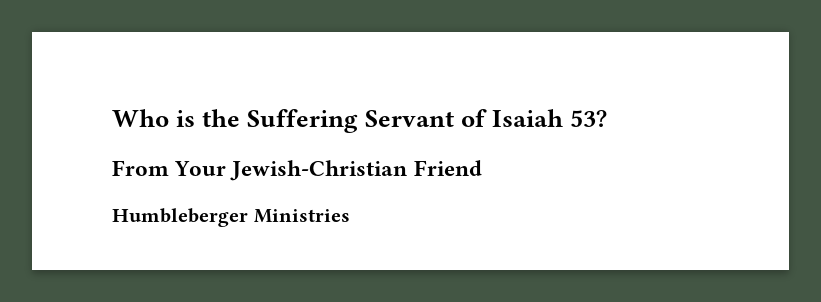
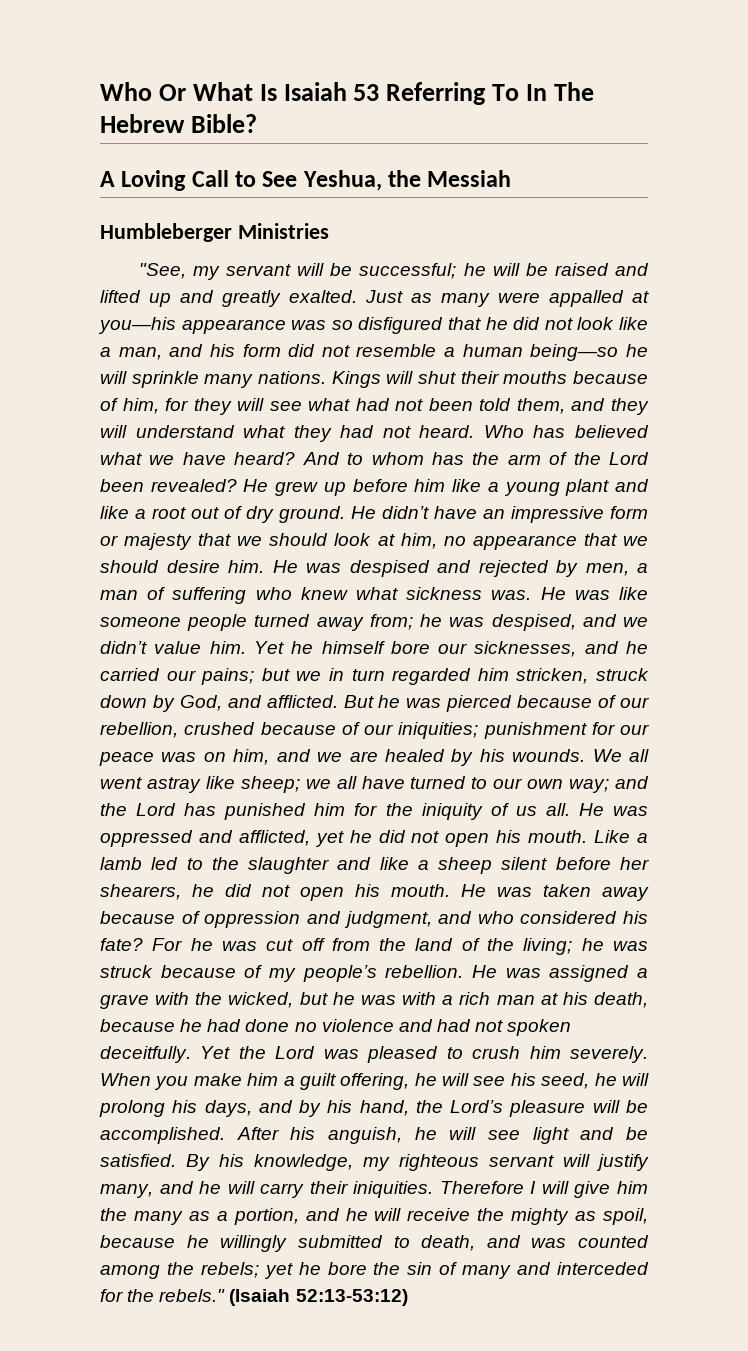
- Who is the Suffering Servant of Isaiah 53?
- From Your Jewish-Christian Friend
+ Who Or What Is Isaiah 53 Referring To In The Hebrew Bible?
+ A Loving Call to See Yeshua, the Messiah
  Humbleberger Ministries
+ "See, my servant will be successful; he will be raised and lifted up and greatly exalted. Just as many were appalled at you—his appearance was so disfigured that he did not look like a man, and his form did not resemble a human being—so he will sprinkle many nations. Kings will shut their mouths because of him, for they will see what had not been told them, and they will understand what they had not heard. Who has believed what we have heard? And to whom has the arm of the Lord been revealed? He grew up before him like a young plant and like a root out of dry ground. He didn’t have an impressive form or majesty that we should look at him, no appearance that we should desire him. He was despised and rejected by men, a man of suffering who knew what sickness was. He was like someone people turned away from; he was despised, and we didn’t value him. Yet he himself bore our sicknesses, and he carried our pains; but we in turn regarded him stricken, struck down by God, and afflicted. But he was pierced because of our rebellion, crushed because of our iniquities; punishment for our peace was on him, and we are healed by his wounds. We all went astray like sheep; we all have turned to our own way; and the Lord has punished him for the iniquity of us all. He was oppressed and afflicted, yet he did not open his mouth. Like a lamb led to the slaughter and like a sheep silent before her shearers, he did not open his mouth. He was taken away because of oppression and judgment, and who considered his fate? For he was cut off from the land of the living; he was struck because of my people’s rebellion. He was assigned a grave with the wicked, but he was with a rich man at his death, because he had done no violence and had not spoken deceitfully. Yet the Lord was pleased to crush him severely. When you make him a guilt offering, he will see his seed, he will prolong his days, and by his hand, the Lord’s pleasure will be accomplished. After his anguish, he will see light and be satisfied. By his knowledge, my righteous servant will justify many, and he will carry their iniquities. Therefore I will give him the many as a portion, and he will receive the mighty as spoil, because he willingly submitted to death, and was counted among the rebels; yet he bore the sin of many and interceded for the rebels." (Isaiah 52:13-53:12)

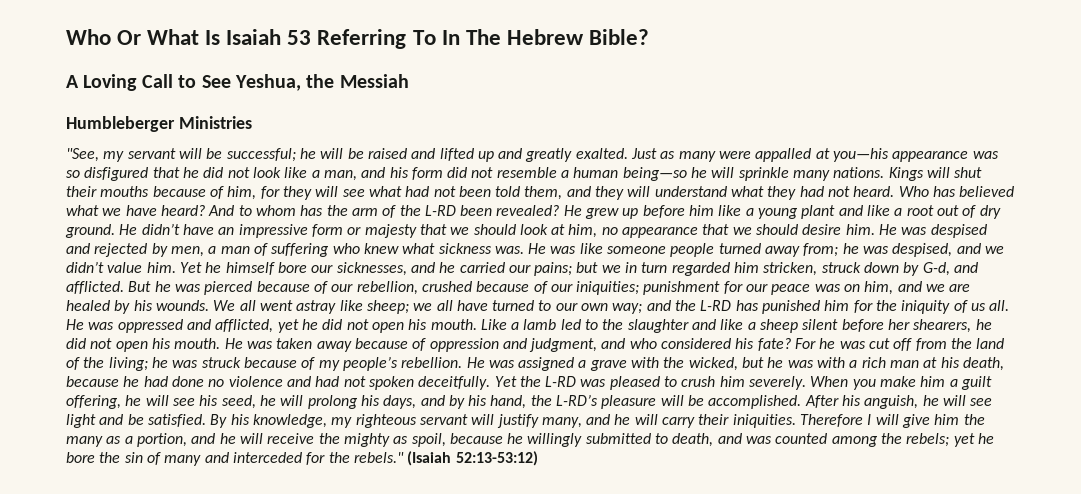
- And to whom has the arm of the Lord been revealed?
+ And to whom has the arm of the L-RD been revealed?
- Yet he himself bore our sicknesses, and he carried our pains; but we in turn regarded him stricken, struck down by God, and afflicted.
+ Yet he himself bore our sicknesses, and he carried our pains; but we in turn regarded him stricken, struck down by G-d, and afflicted.
- We all went astray like sheep; we all have turned to our own way; and the Lord has punished him for the iniquity of us all.
+ We all went astray like sheep; we all have turned to our own way; and the L-RD has punished him for the iniquity of us all.
- Yet the Lord was pleased to crush him severely.
+ Yet the L-RD was pleased to crush him severely.
- When you make him a guilt offering, he will see his seed, he will prolong his days, and by his hand, the Lord’s pleasure will be accomplished.
+ When you make him a guilt offering, he will see his seed, he will prolong his days, and by his hand, the L-RD’s pleasure will be accomplished.

